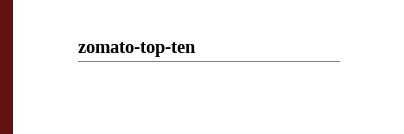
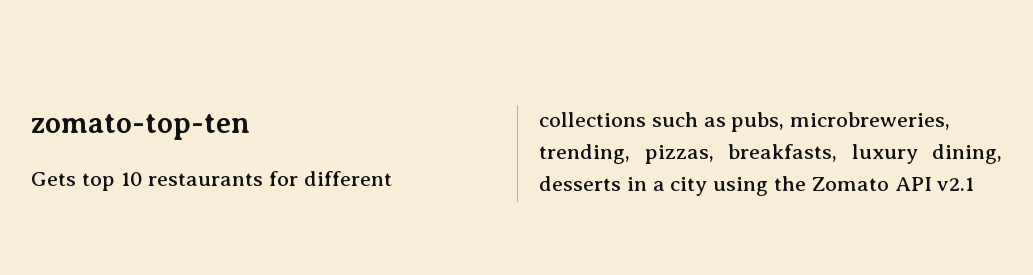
+ Gets top 10 restaurants for different collections such as pubs, microbreweries, trending, pizzas, breakfasts, luxury dining, desserts in a city using the Zomato API v2.1

